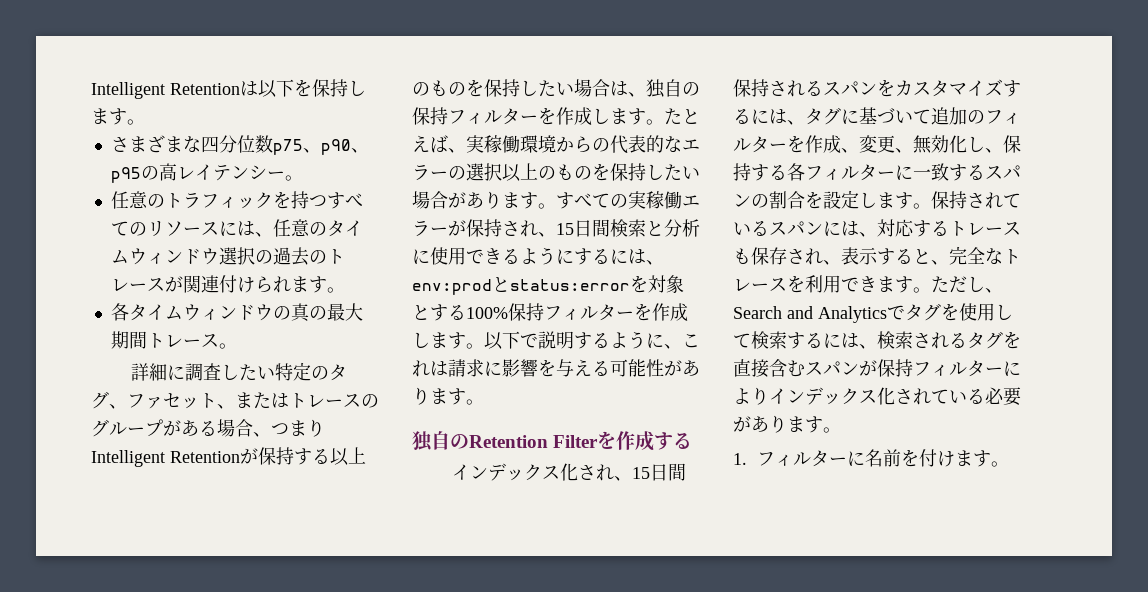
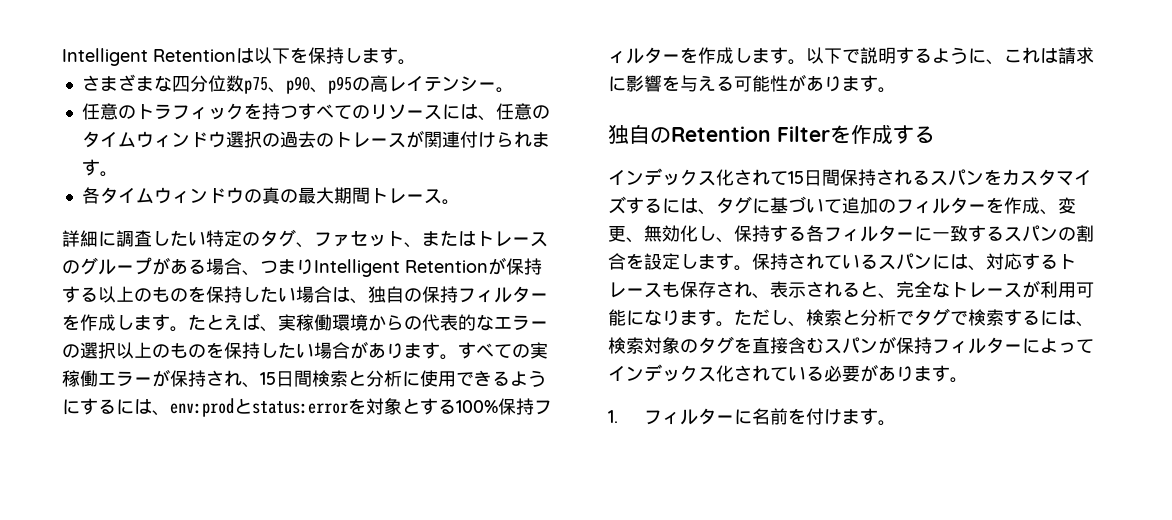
- インデックス化され、15日間保持されるスパンをカスタマイズするには、タグに基づいて追加のフィルターを作成、変更、無効化し、保持する各フィルターに一致するスパンの割合を設定します。
+ インデックス化されて15日間保持されるスパンをカスタマイズするには、タグに基づいて追加のフィルターを作成、変更、無効化し、保持する各フィルターに一致するスパンの割合を設定します。
- 保持されているスパンには、対応するトレースも保存され、表示すると、完全なトレースを利用できます。ただし、Search and Analyticsでタグを使用して検索するには、検索されるタグを直接含むスパンが保持フィルターによりインデックス化されている必要があります。
+ 保持されているスパンには、対応するトレースも保存され、表示されると、完全なトレースが利用可能になります。ただし、検索と分析でタグで検索するには、検索対象のタグを直接含むスパンが保持フィルターによってインデックス化されている必要があります。

